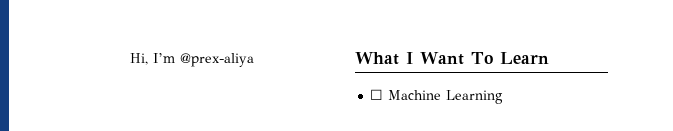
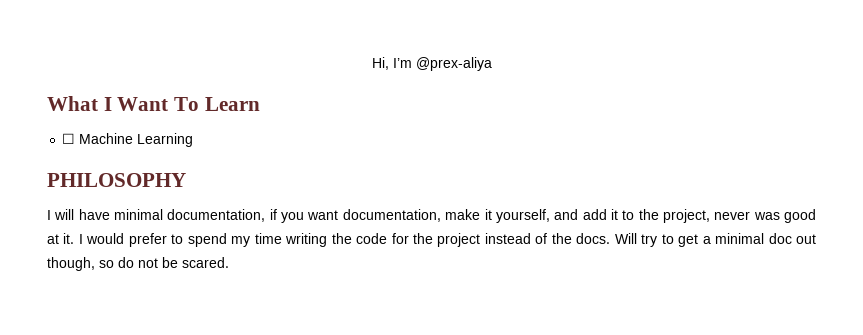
+ PHILOSOPHY
+ I will have minimal documentation, if you want documentation, make it yourself, and add it to the project, never was good at it. I would prefer to spend my time writing the code for the project instead of the docs. Will try to get a minimal doc out though, so do not be scared.

